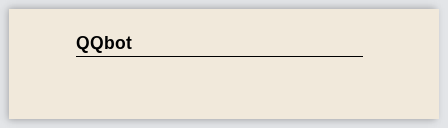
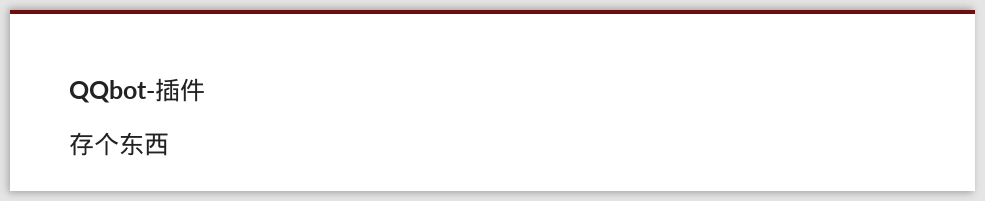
- QQbot
+ QQbot-插件
+ 存个东西

